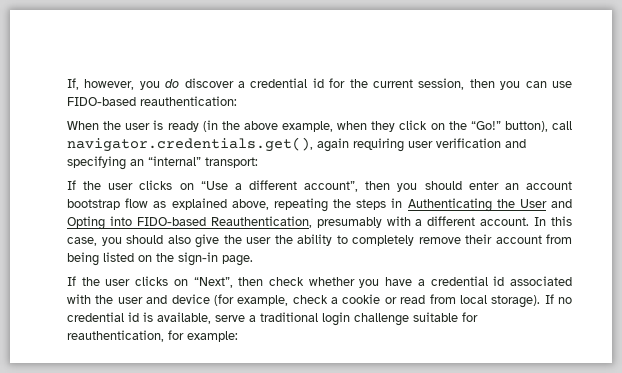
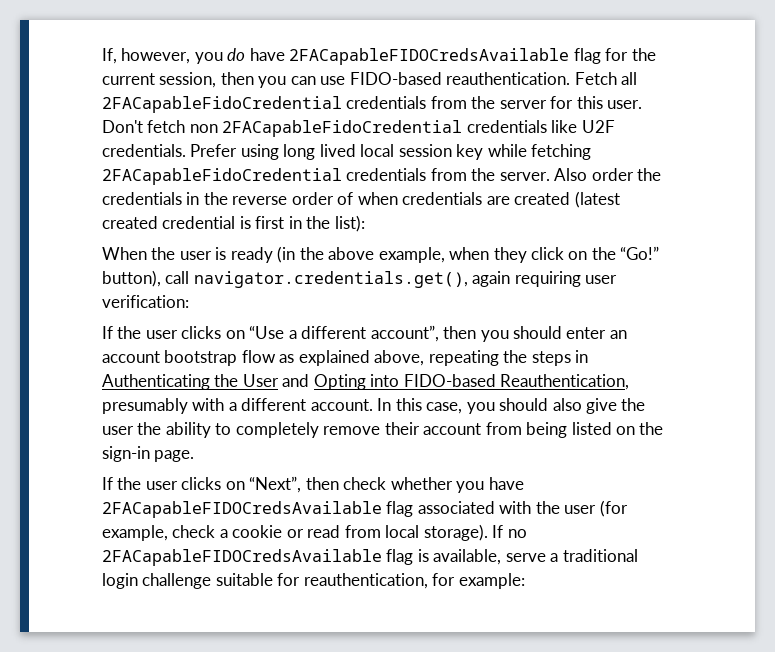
- If, however, you do discover a credential id for the current session, then you can use FIDO-based reauthentication:
+ If, however, you do have 2FACapableFIDOCredsAvailable flag for the current session, then you can use FIDO-based reauthentication. Fetch all 2FACapableFidoCredential credentials from the server for this user. Don't fetch non 2FACapableFidoCredential credentials like U2F credentials. Prefer using long lived local session key while fetching 2FACapableFidoCredential credentials from the server. Also order the credentials in the reverse order of when credentials are created (latest created credential is first in the list):
- When the user is ready (in the above example, when they click on the “Go!” button), call navigator.credentials.get(), again requiring user verification and specifying an “internal” transport:
+ When the user is ready (in the above example, when they click on the “Go!” button), call navigator.credentials.get(), again requiring user verification:
- If the user clicks on “Next”, then check whether you have a credential id associated with the user and device (for example, check a cookie or read from local storage).
+ If the user clicks on “Next”, then check whether you have 2FACapableFIDOCredsAvailable flag associated with the user (for example, check a cookie or read from local storage).
- If no credential id is available, serve a traditional login challenge suitable for reauthentication, for example:
+ If no 2FACapableFIDOCredsAvailable flag is available, serve a traditional login challenge suitable for reauthentication, for example:

